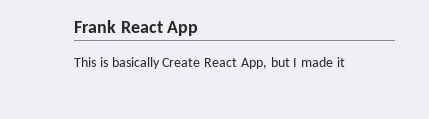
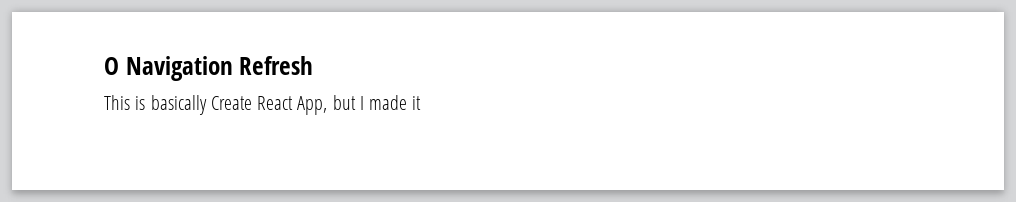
- Frank React App
+ O Navigation Refresh

